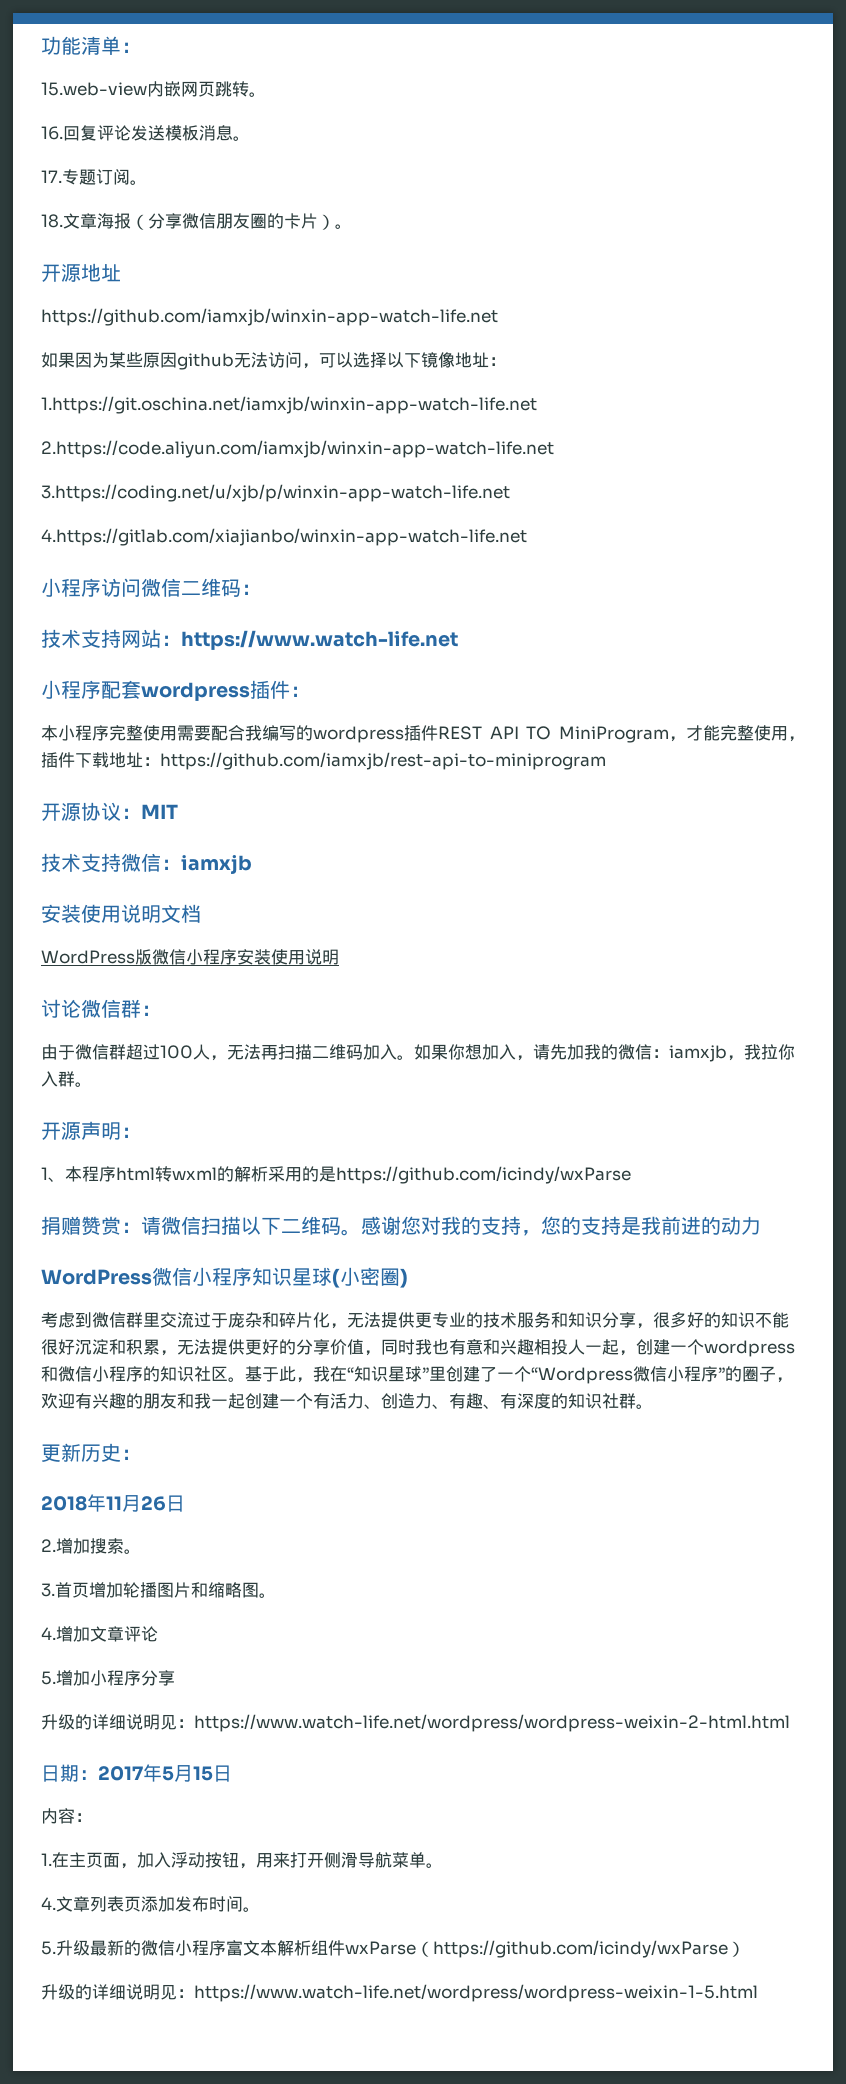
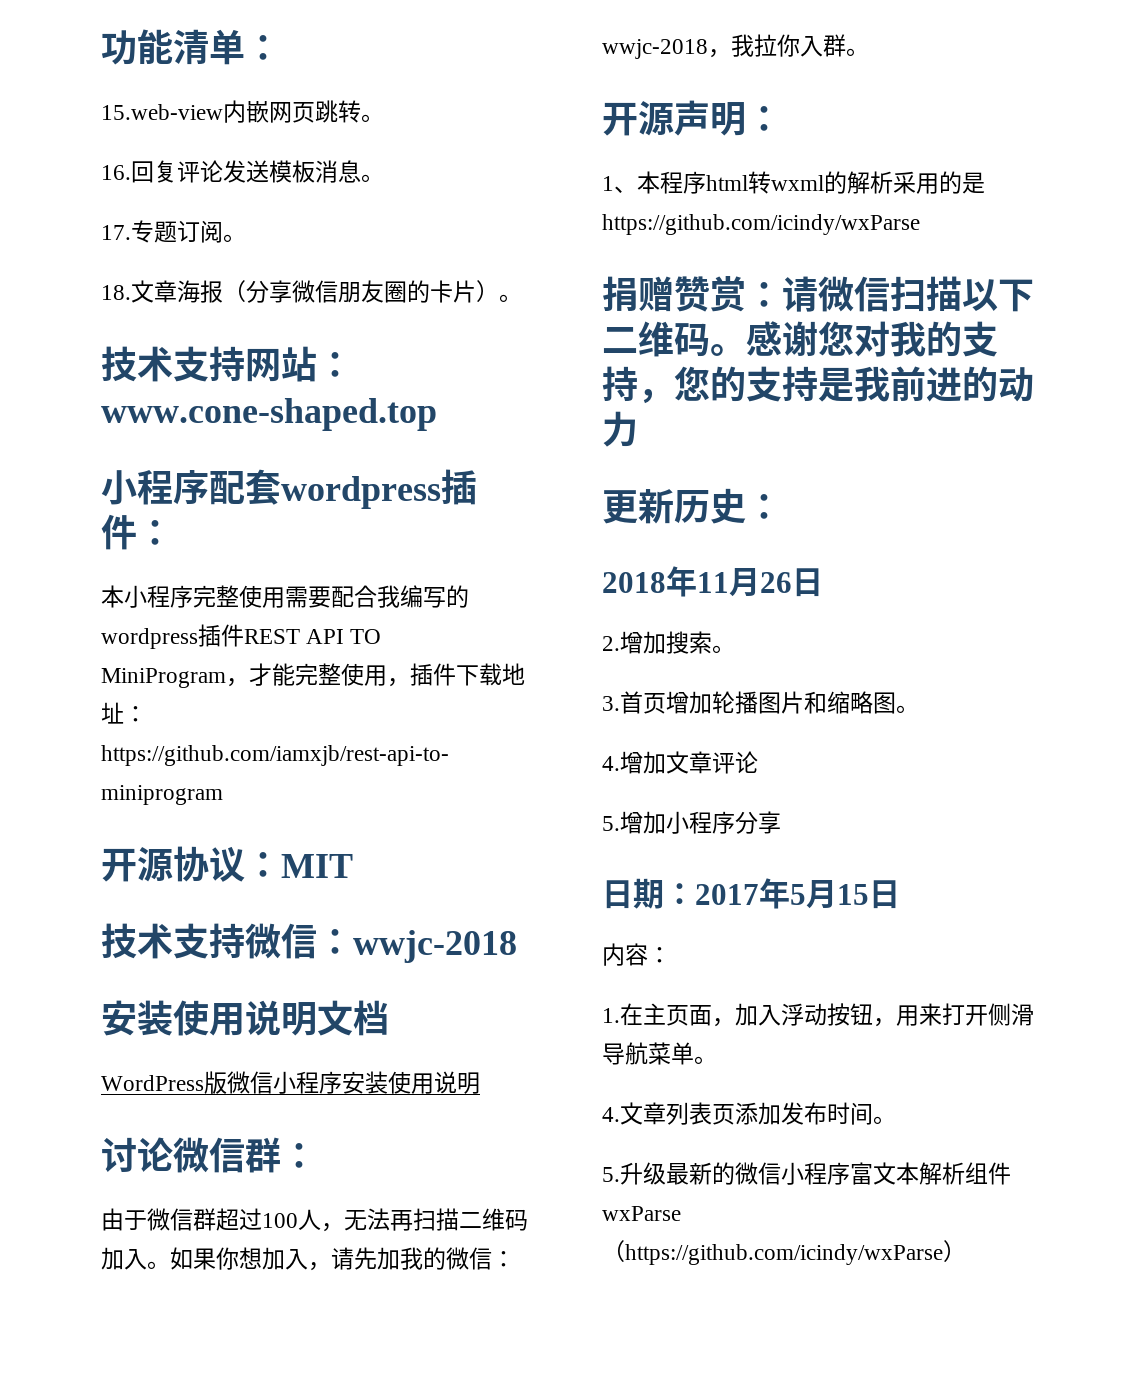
- 开源地址
- https://github.com/iamxjb/winxin-app-watch-life.net
- 如果因为某些原因github无法访问，可以选择以下镜像地址：
- 1.https://git.oschina.net/iamxjb/winxin-app-watch-life.net
- 2.https://code.aliyun.com/iamxjb/winxin-app-watch-life.net
- 3.https://coding.net/u/xjb/p/winxin-app-watch-life.net
- 4.https://gitlab.com/xiajianbo/winxin-app-watch-life.net
- 小程序访问微信二维码：
- 技术支持网站：https://www.watch-life.net
+ 技术支持网站：www.cone-shaped.top
- 技术支持微信：iamxjb
+ 技术支持微信：wwjc-2018
- 如果你想加入，请先加我的微信：iamxjb，我拉你入群。
+ 如果你想加入，请先加我的微信：wwjc-2018，我拉你入群。
- WordPress微信小程序知识星球(小密圈)
- 考虑到微信群里交流过于庞杂和碎片化，无法提供更专业的技术服务和知识分享，很多好的知识不能很好沉淀和积累，无法提供更好的分享价值，同时我也有意和兴趣相投人一起，创建一个wordpress和微信小程序的知识社区。基于此，我在“知识星球”里创建了一个“Wordpress微信小程序”的圈子，欢迎有兴趣的朋友和我一起创建一个有活力、创造力、有趣、有深度的知识社群。
- 升级的详细说明见：https://www.watch-life.net/wordpress/wordpress-weixin-2-html.html
- 升级的详细说明见：https://www.watch-life.net/wordpress/wordpress-weixin-1-5.html

